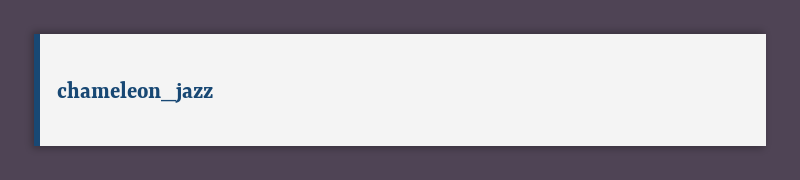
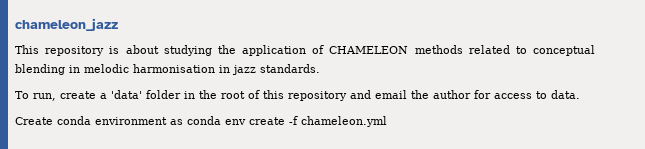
+ This repository is about studying the application of CHAMELEON methods related to conceptual blending in melodic harmonisation in jazz standards.
+ To run, create a 'data' folder in the root of this repository and email the author for access to data.
+ Create conda environment as conda env create -f chameleon.yml

